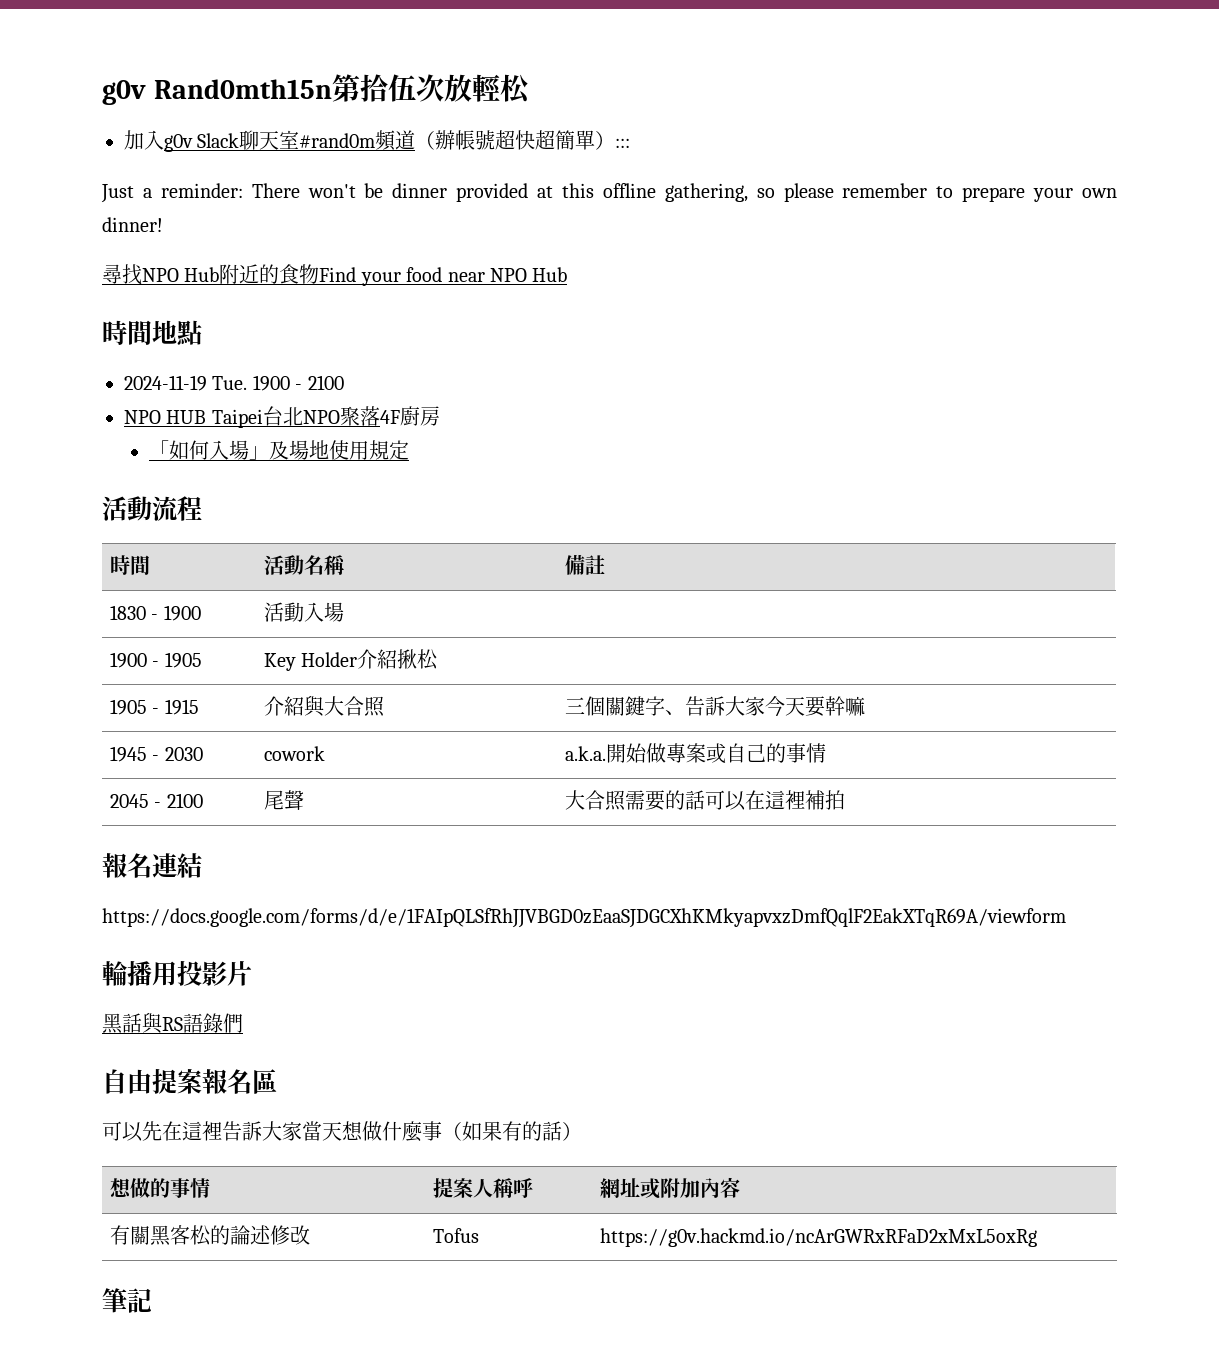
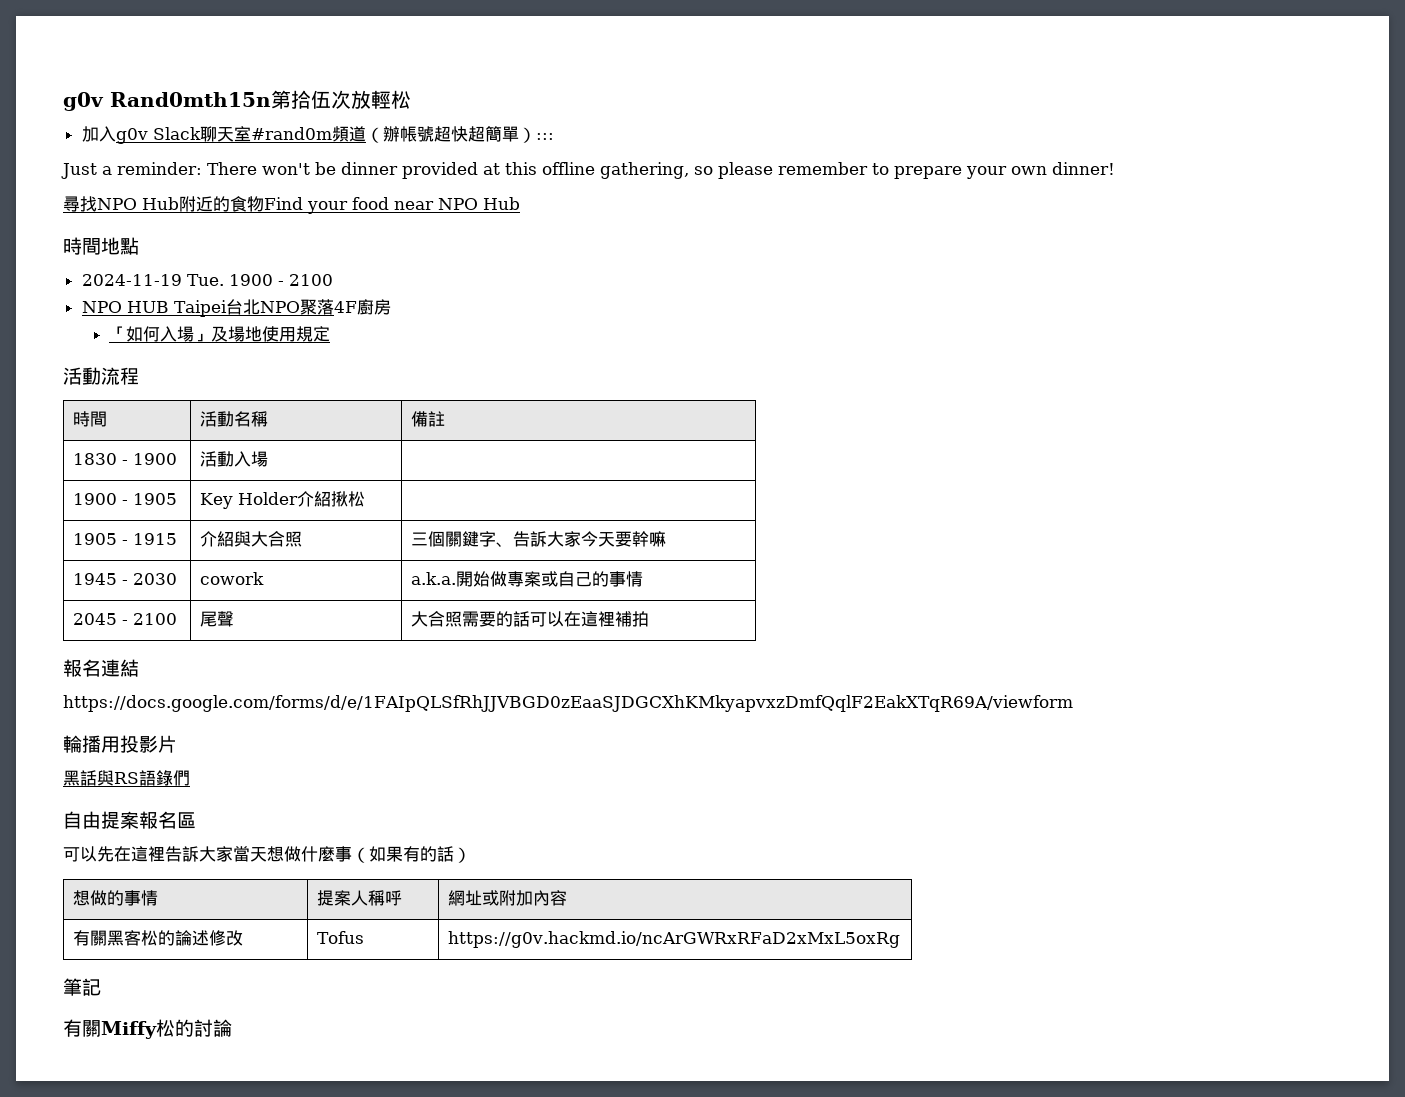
+ 有關Miffy松的討論

